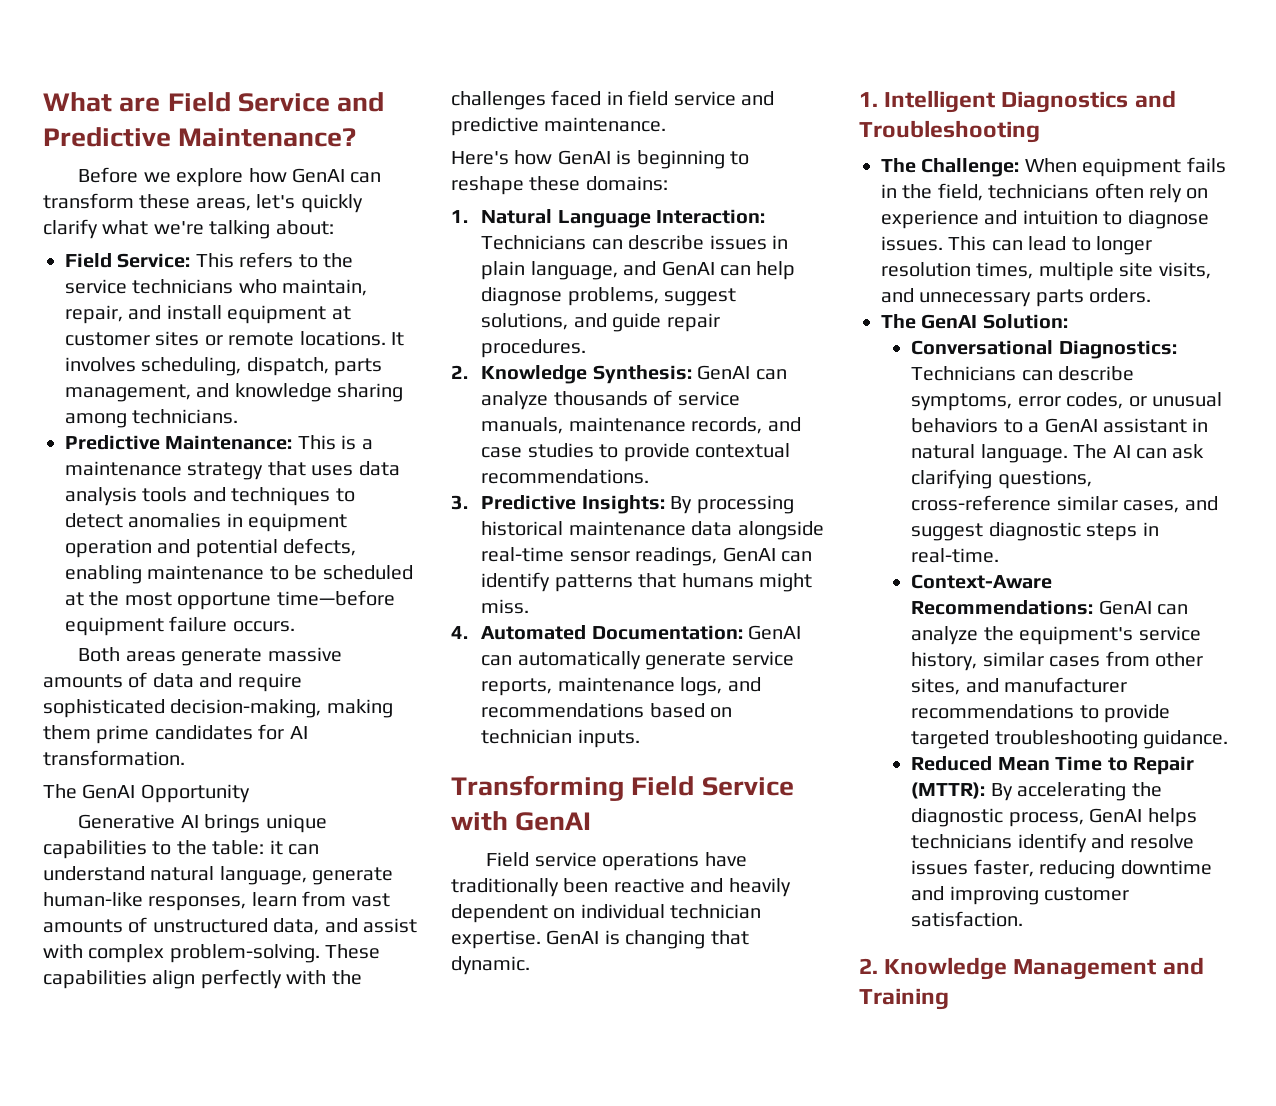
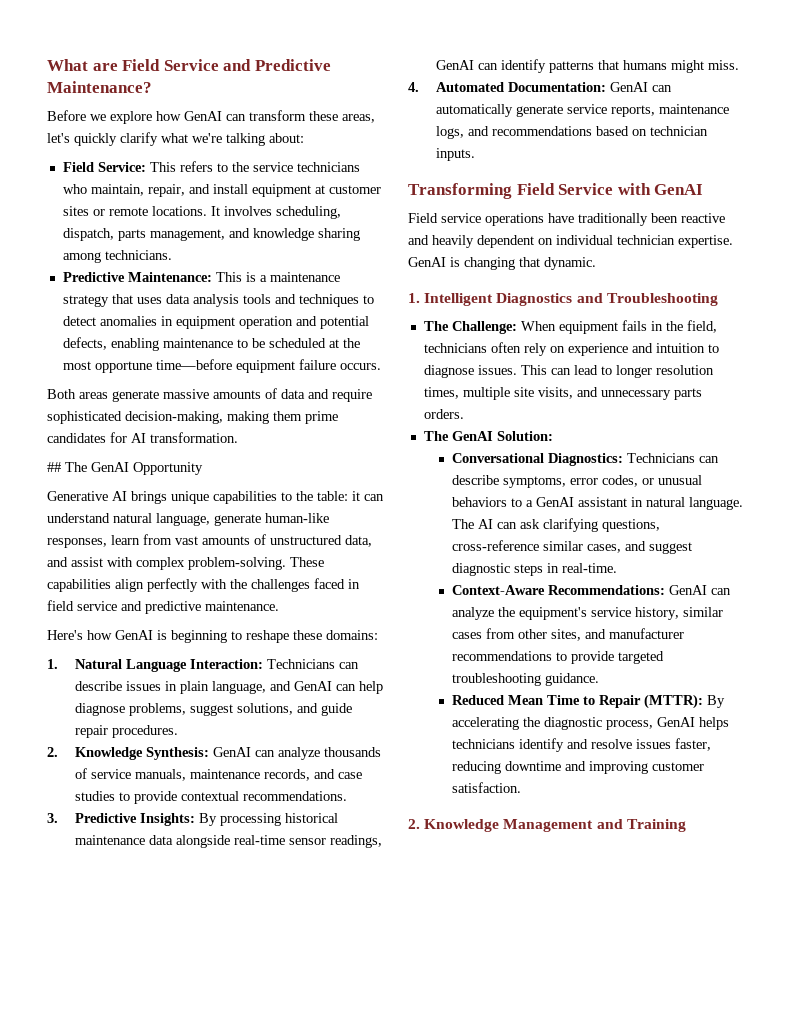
- The GenAI Opportunity
+ ## The GenAI Opportunity

